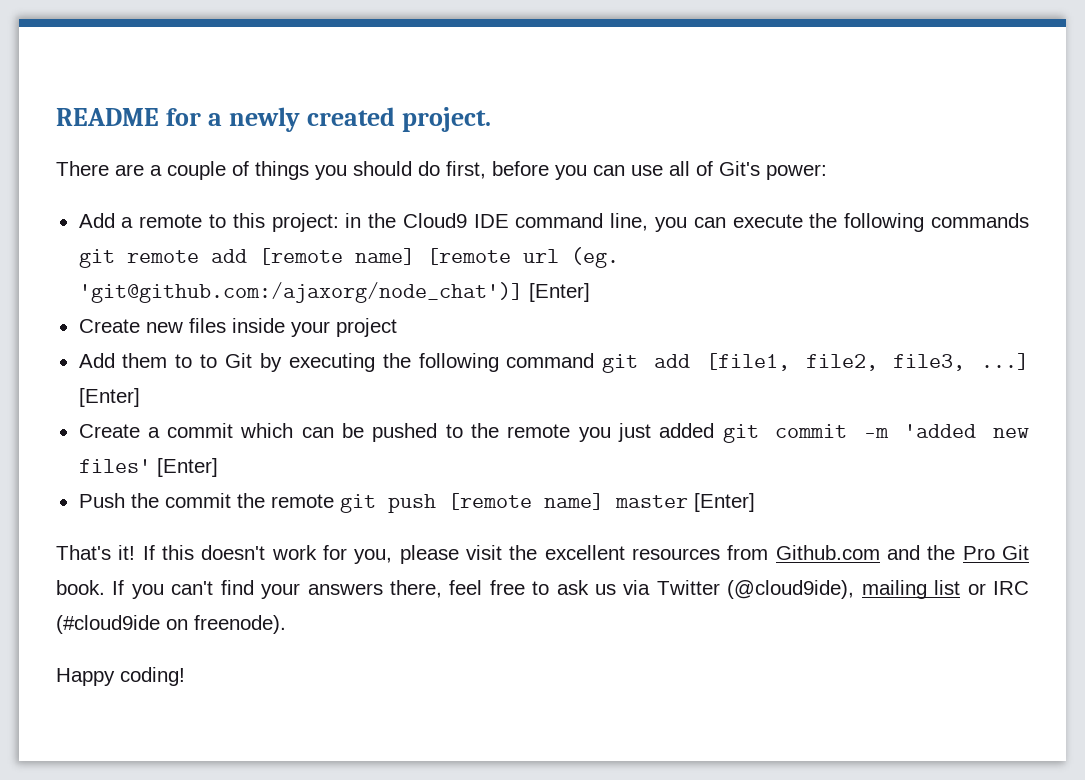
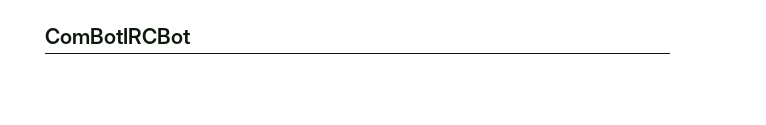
- README for a newly created project.
- There are a couple of things you should do first, before you can use all of Git's power:
- Add a remote to this project: in the Cloud9 IDE command line, you can execute the following commands git remote add [remote name] [remote url (eg. 'git@github.com:/ajaxorg/node_chat')] [Enter]
- Create new files inside your project
- Add them to to Git by executing the following command git add [file1, file2, file3, ...] [Enter]
- Create a commit which can be pushed to the remote you just added git commit -m 'added new files' [Enter]
- Push the commit the remote git push [remote name] master [Enter]
- That's it! If this doesn't work for you, please visit the excellent resources from Github.com and the Pro Git book. If you can't find your answers there, feel free to ask us via Twitter (@cloud9ide), mailing list or IRC (#cloud9ide on freenode).
- Happy coding!
+ ComBotIRCBot

